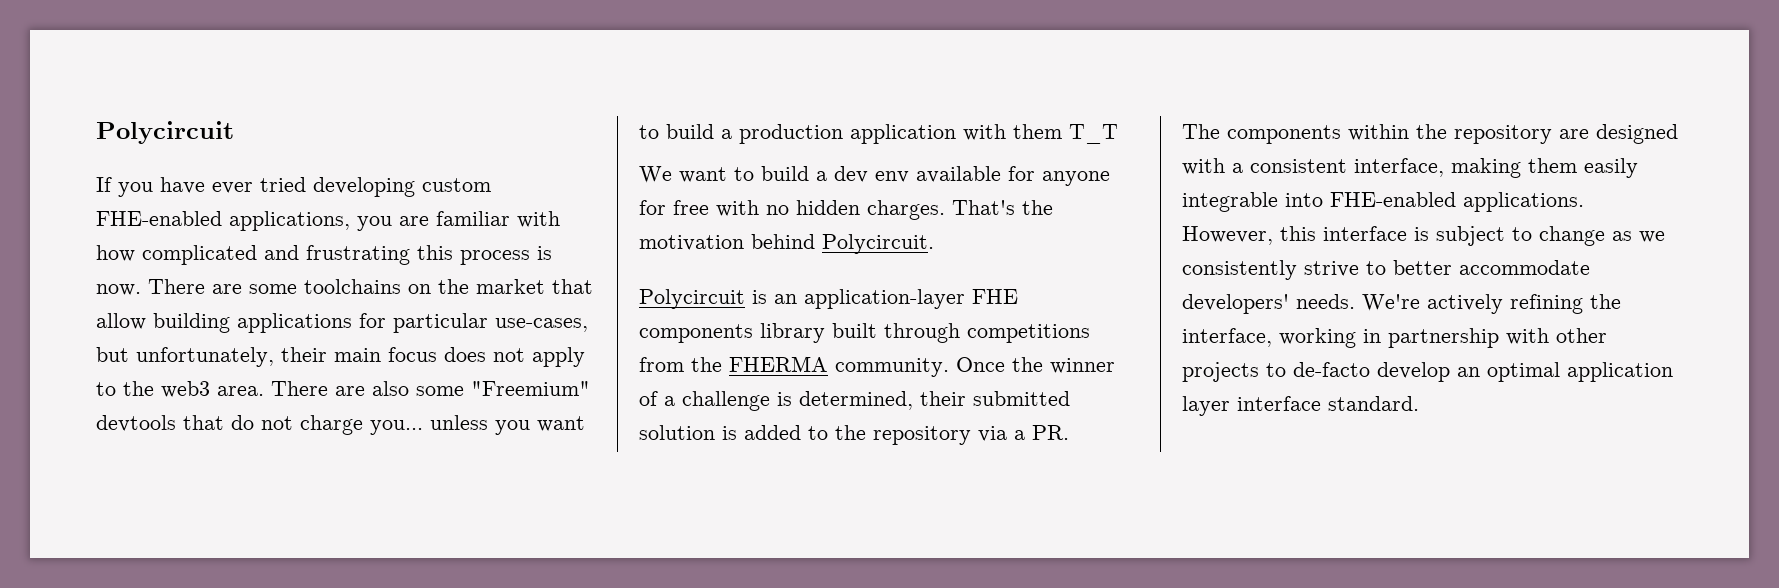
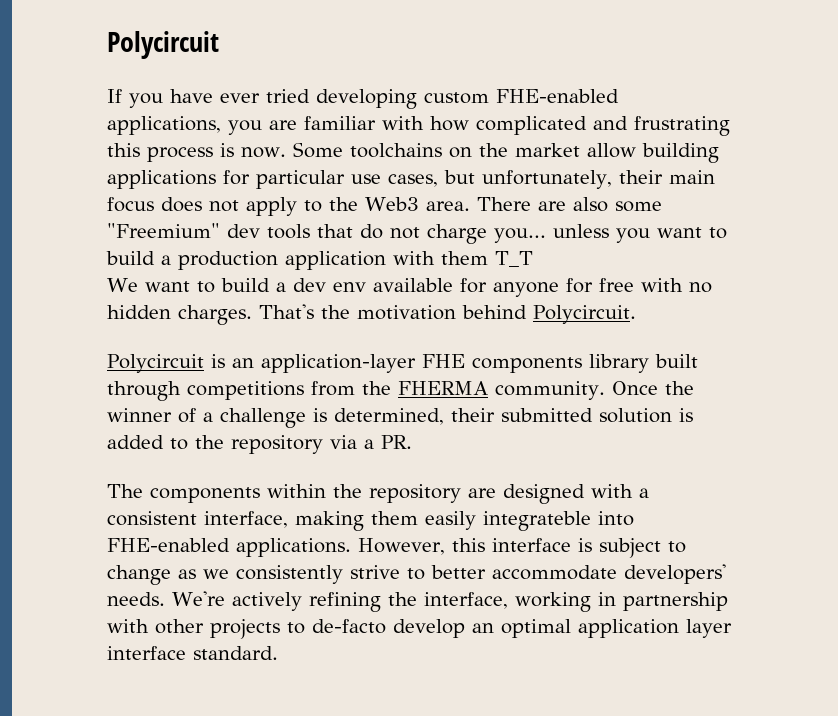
- There are some toolchains on the market that allow building applications for particular use-cases, but unfortunately, their main focus does not apply to the web3 area.
+ Some toolchains on the market allow building applications for particular use cases, but unfortunately, their main focus does not apply to the Web3 area.
- There are also some "Freemium" devtools that do not charge you... unless you want to build a production application with them T_T
+ There are also some "Freemium" dev tools that do not charge you... unless you want to build a production application with them T_T
- The components within the repository are designed with a consistent interface, making them easily integrable into FHE-enabled applications.
+ The components within the repository are designed with a consistent interface, making them easily integrateble into FHE-enabled applications.

